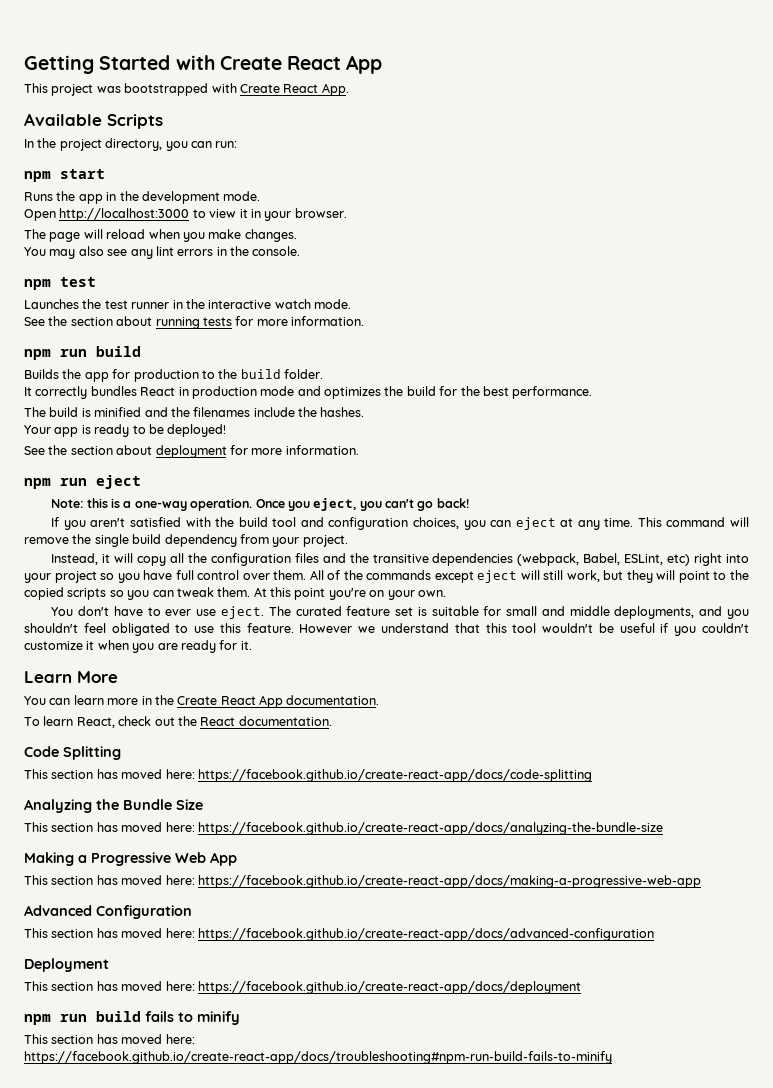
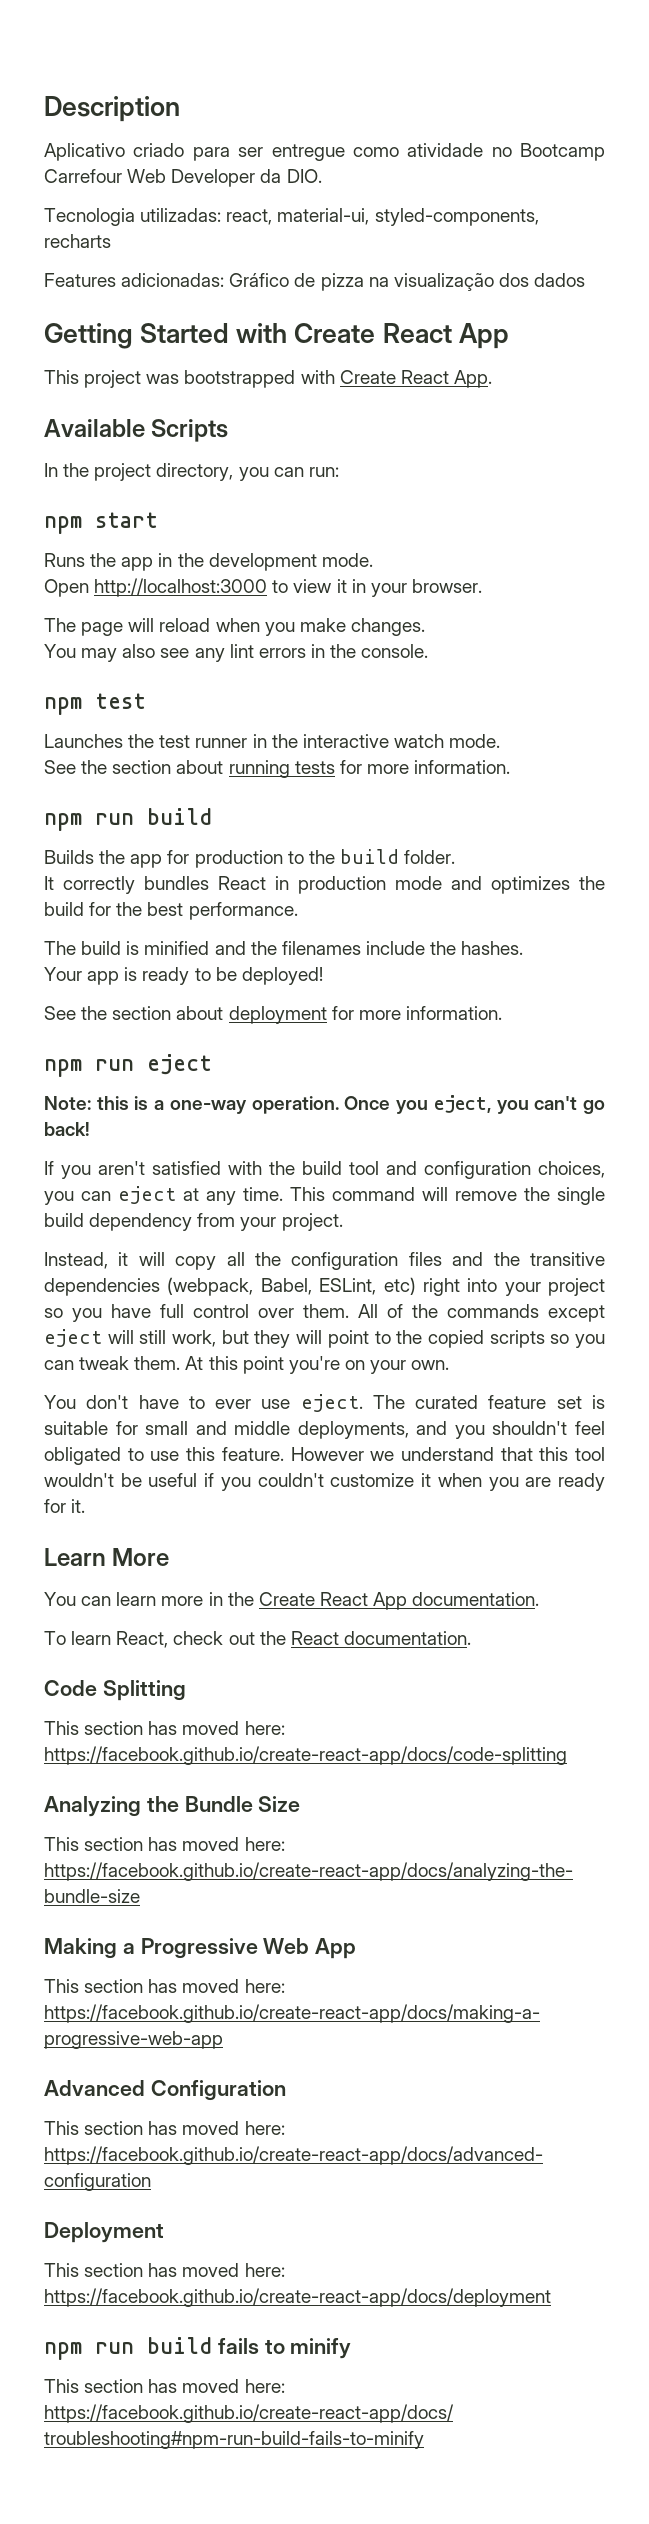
+ Description
+ Aplicativo criado para ser entregue como atividade no Bootcamp Carrefour Web Developer da DIO.
+ Tecnologia utilizadas: react, material-ui, styled-components, recharts
+ Features adicionadas: Gráfico de pizza na visualização dos dados

